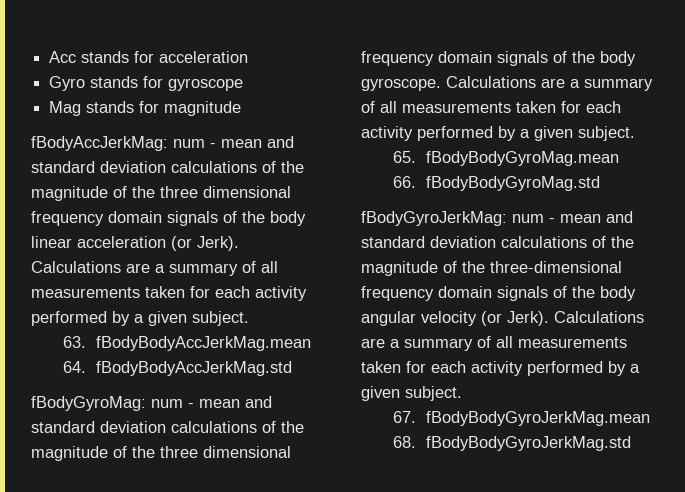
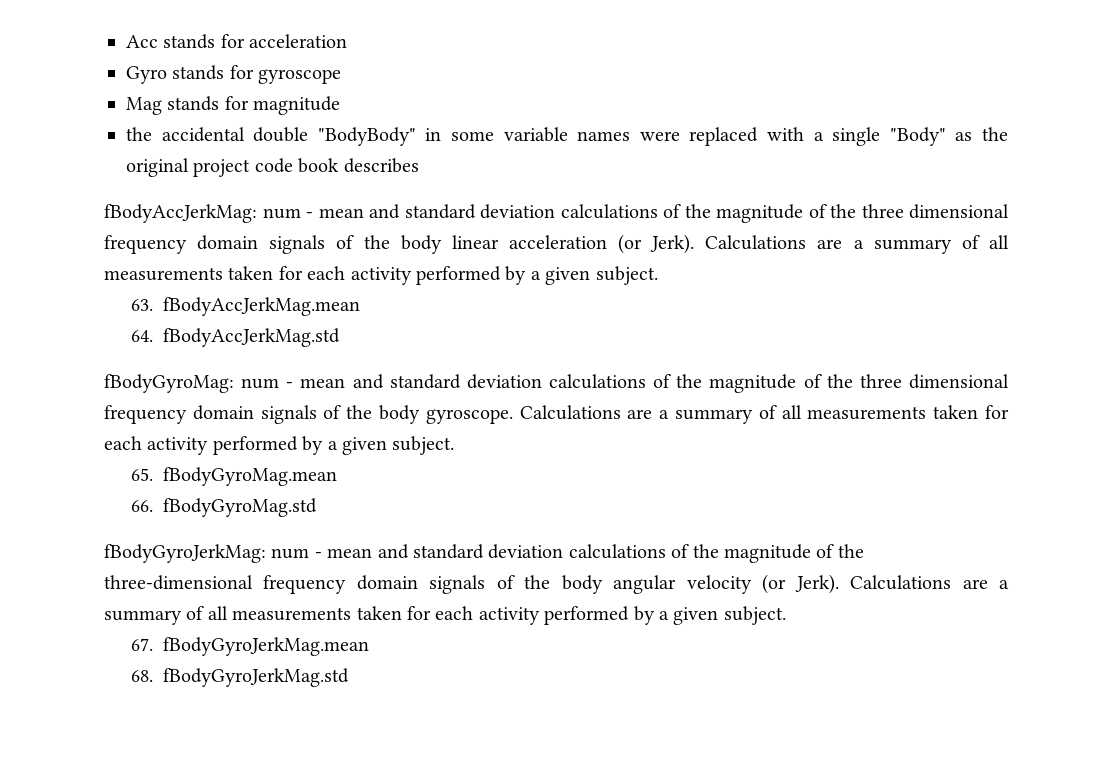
+ the accidental double "BodyBody" in some variable names were replaced with a single "Body" as the original project code book describes
- 63. fBodyBodyAccJerkMag.mean
+ 63. fBodyAccJerkMag.mean
- 64. fBodyBodyAccJerkMag.std
+ 64. fBodyAccJerkMag.std
- 65. fBodyBodyGyroMag.mean
+ 65. fBodyGyroMag.mean
- 66. fBodyBodyGyroMag.std
+ 66. fBodyGyroMag.std
- 67. fBodyBodyGyroJerkMag.mean
+ 67. fBodyGyroJerkMag.mean
- 68. fBodyBodyGyroJerkMag.std
+ 68. fBodyGyroJerkMag.std

